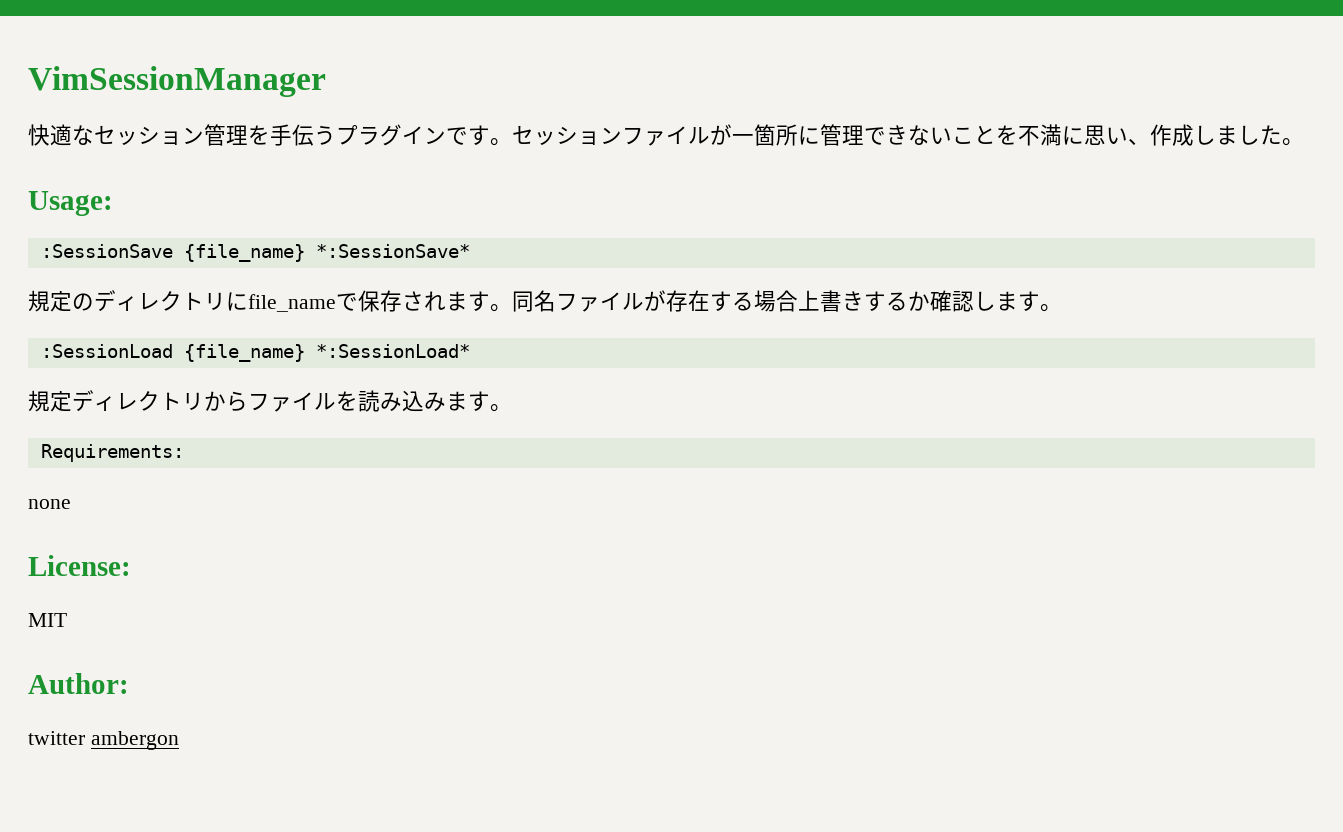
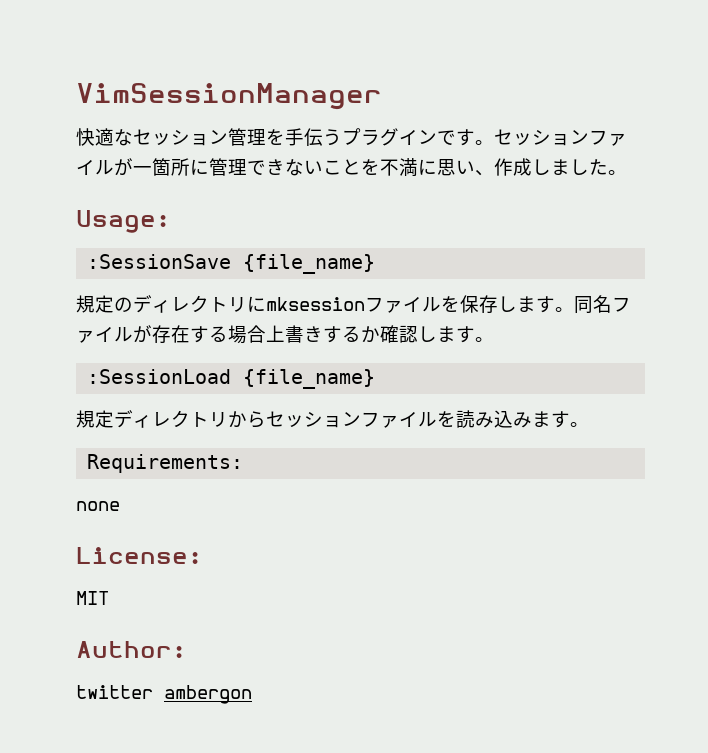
- :SessionSave {file_name} *:SessionSave*
+ :SessionSave {file_name}
- 規定のディレクトリにfile_nameで保存されます。
+ 規定のディレクトリにmksessionファイルを保存します。
- :SessionLoad {file_name} *:SessionLoad*
+ :SessionLoad {file_name}
- 規定ディレクトリからファイルを読み込みます。
+ 規定ディレクトリからセッションファイルを読み込みます。

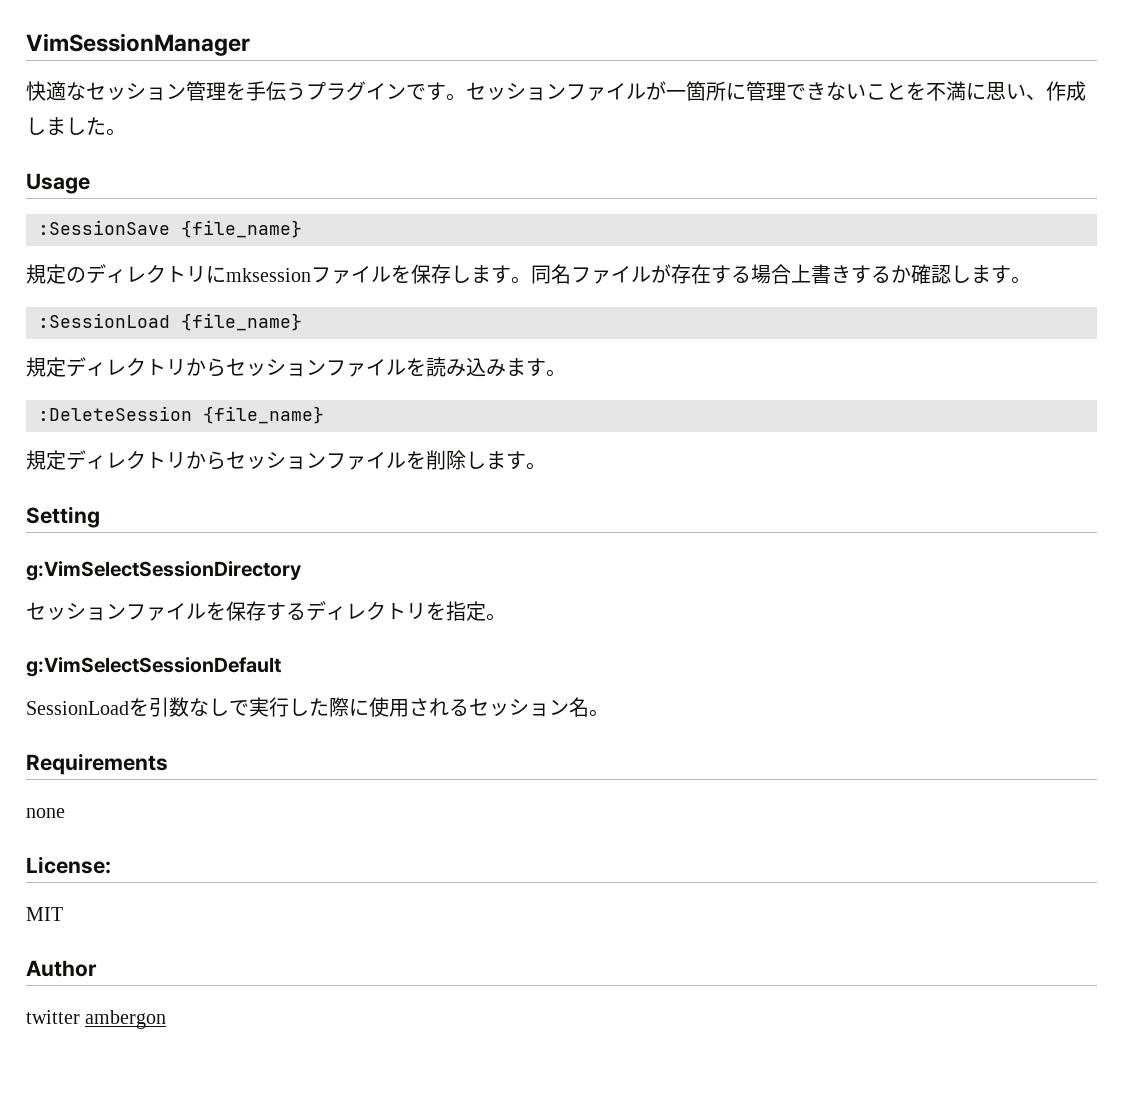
- Usage:
+ Usage
- Requirements:
+ :DeleteSession {file_name}
+ 規定ディレクトリからセッションファイルを削除します。
+ Setting
+ g:VimSelectSessionDirectory
+ セッションファイルを保存するディレクトリを指定。
+ g:VimSelectSessionDefault
+ SessionLoadを引数なしで実行した際に使用されるセッション名。
+ Requirements
- Author:
+ Author

